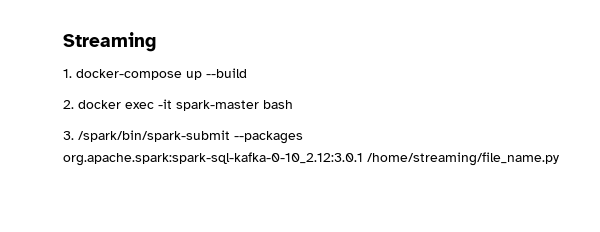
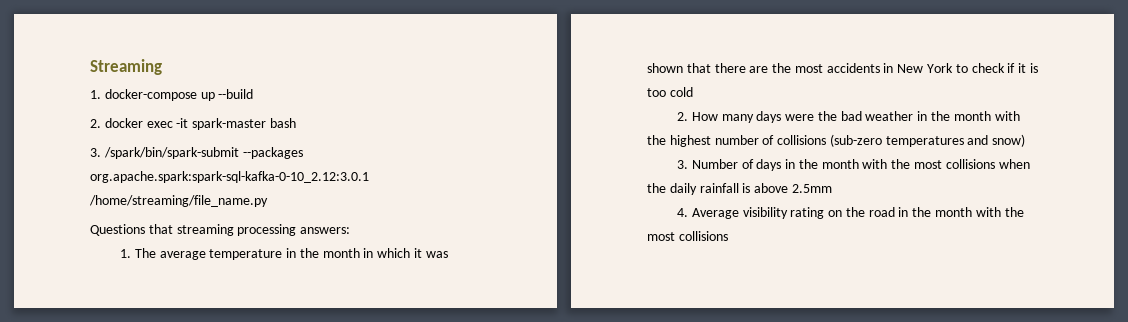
+ Questions that streaming processing answers:
+ 1. The average temperature in the month in which it was shown that there are the most accidents in New York to check if it is too cold
+ 2. How many days were the bad weather in the month with the highest number of collisions (sub-zero temperatures and snow)
+ 3. Number of days in the month with the most collisions when the daily rainfall is above 2.5mm
+ 4. Average visibility rating on the road in the month with the most collisions

